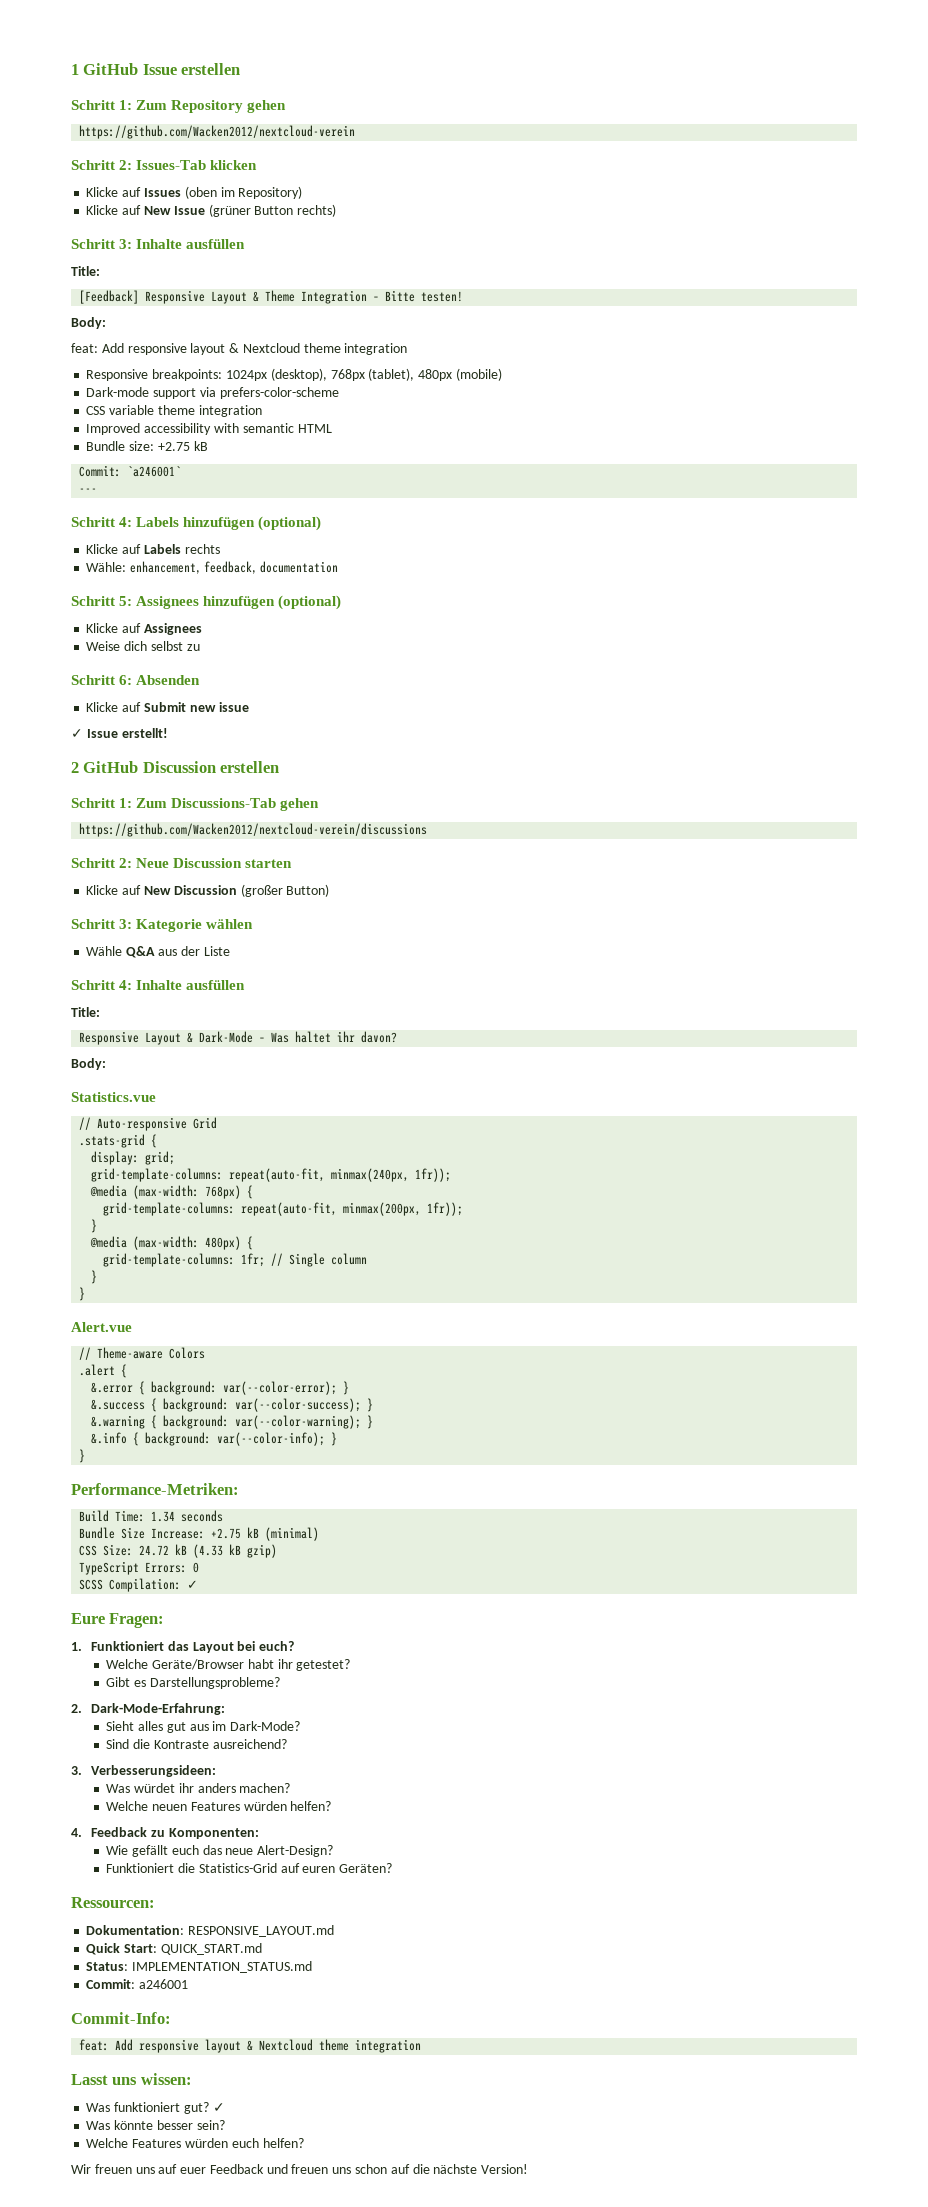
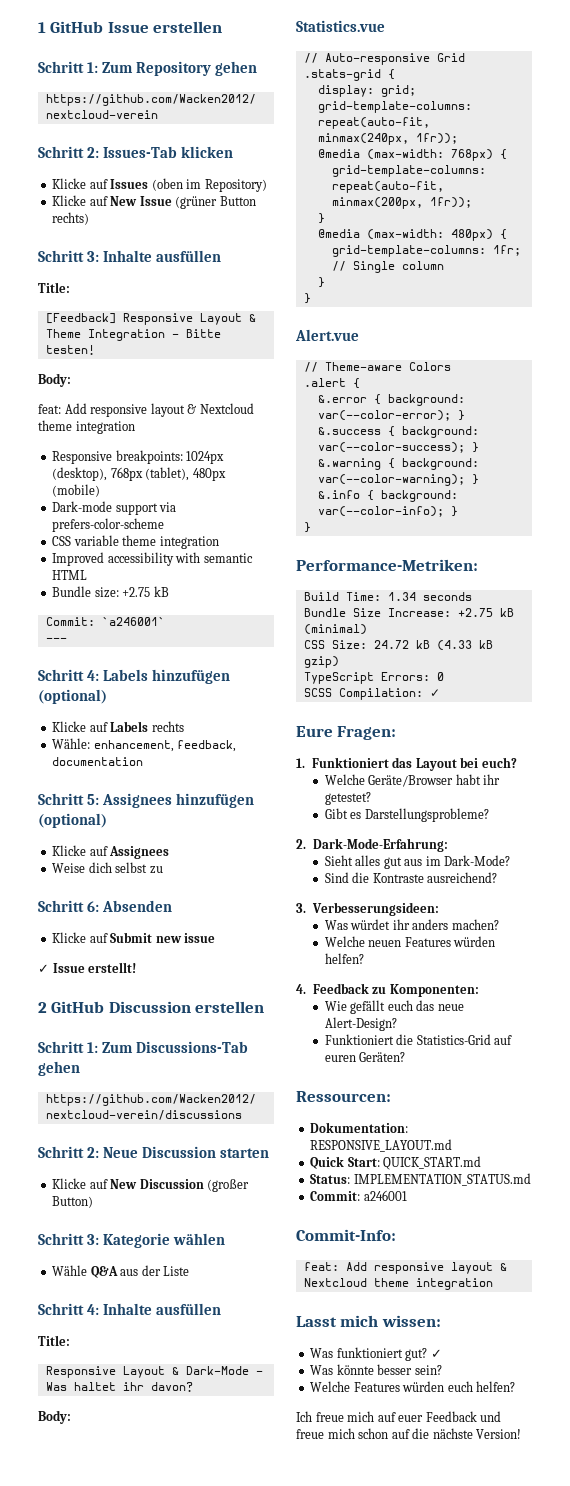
- Lasst uns wissen:
+ Lasst mich wissen:
- Wir freuen uns auf euer Feedback und freuen uns schon auf die nächste Version!
+ Ich freue mich auf euer Feedback und freue mich schon auf die nächste Version!

